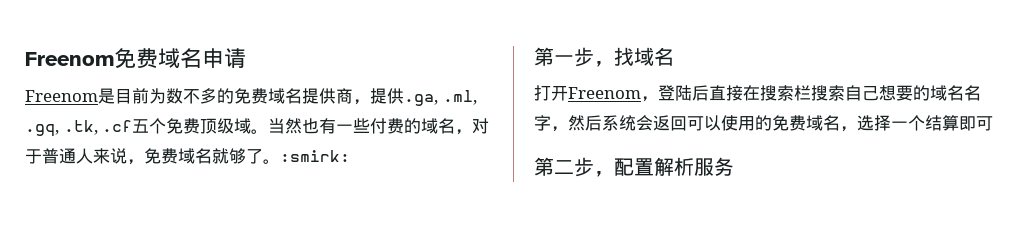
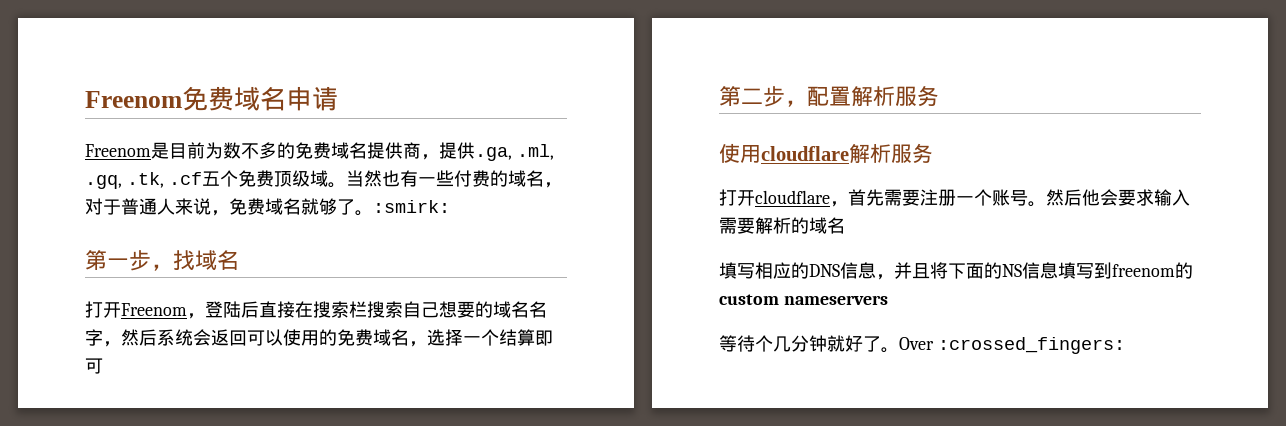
+ 使用cloudflare解析服务
+ 打开cloudflare，首先需要注册一个账号。然后他会要求输入需要解析的域名
+ 填写相应的DNS信息，并且将下面的NS信息填写到freenom的custom nameservers
+ 等待个几分钟就好了。Over :crossed_fingers:

